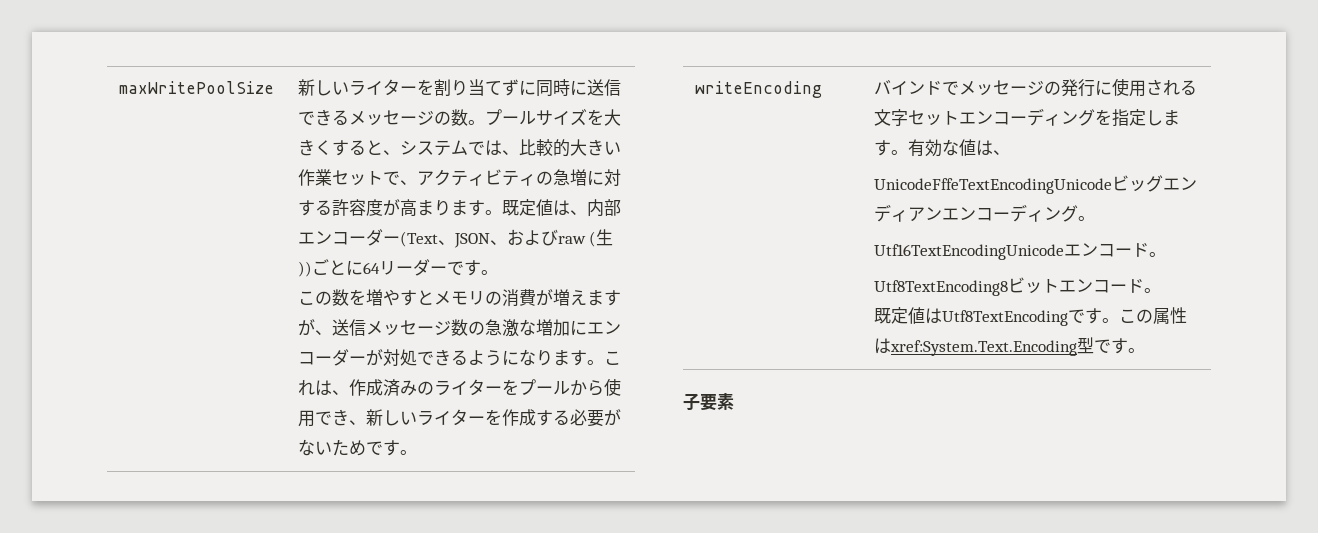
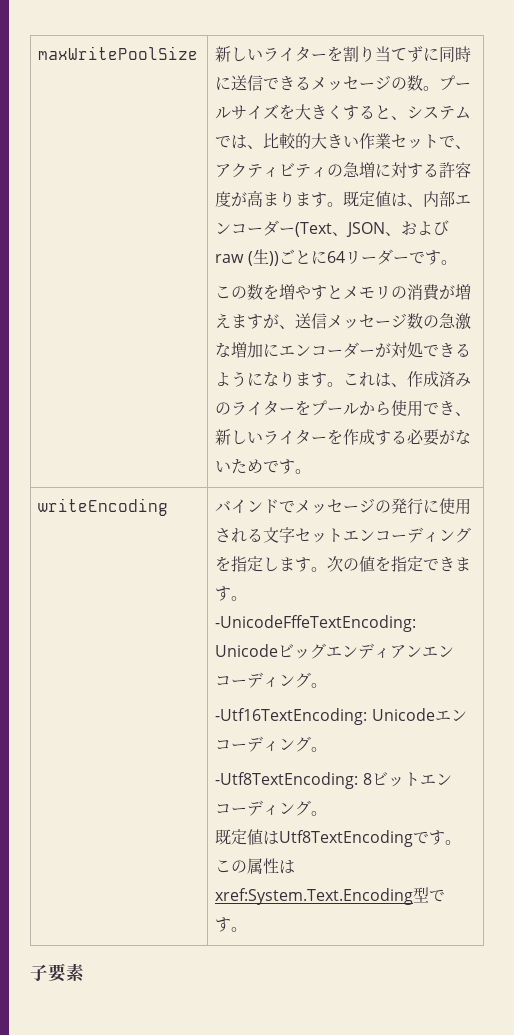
- 有効な値は、
- UnicodeFffeTextEncodingUnicodeビッグエンディアンエンコーディング。
+ 次の値を指定できます。
+ -UnicodeFffeTextEncoding: Unicodeビッグエンディアンエンコーディング。
- Utf16TextEncodingUnicodeエンコード。
- Utf8TextEncoding8ビットエンコード。
+ -Utf16TextEncoding: Unicodeエンコーディング。
+ -Utf8TextEncoding: 8ビットエンコーディング。

